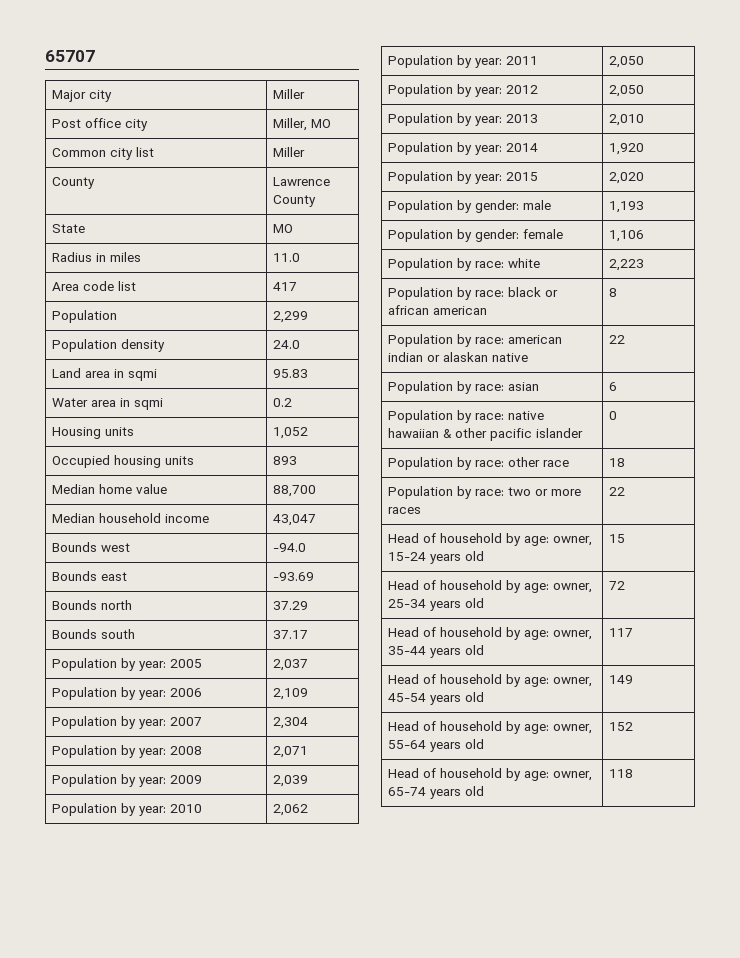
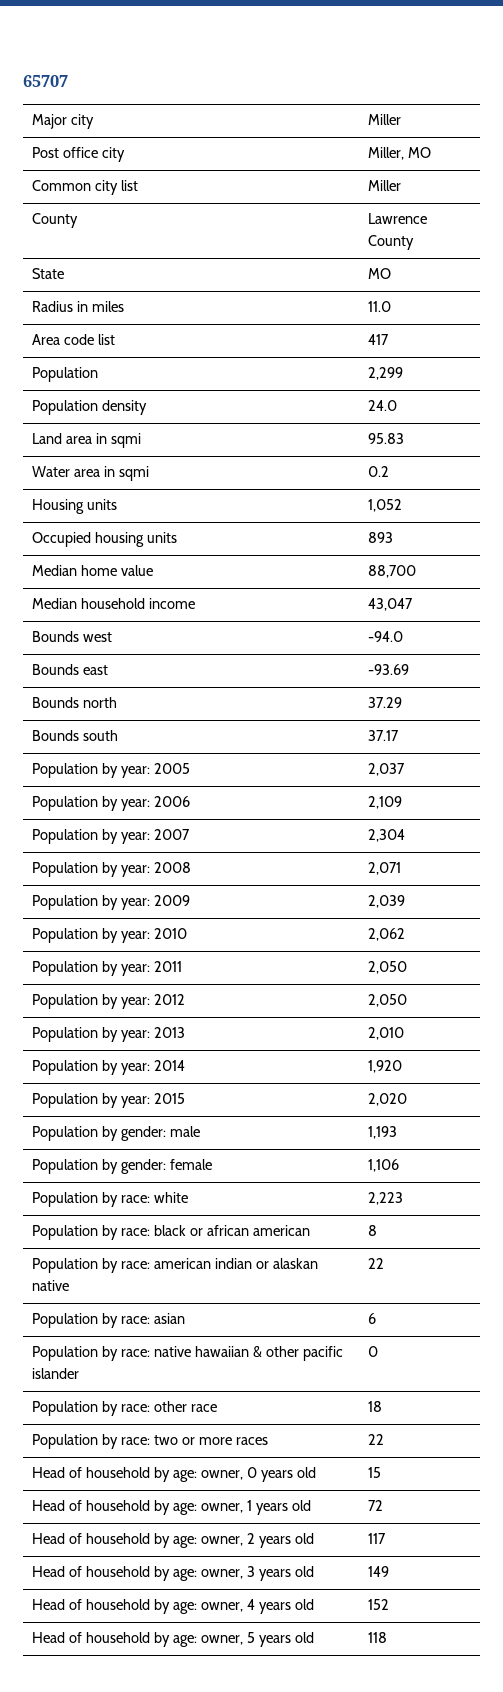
- Head of household by age: owner, 15-24 years old | 15
+ Head of household by age: owner, 0 years old | 15
- Head of household by age: owner, 25-34 years old | 72
+ Head of household by age: owner, 1 years old | 72
- Head of household by age: owner, 35-44 years old | 117
+ Head of household by age: owner, 2 years old | 117
- Head of household by age: owner, 45-54 years old | 149
+ Head of household by age: owner, 3 years old | 149
- Head of household by age: owner, 55-64 years old | 152
+ Head of household by age: owner, 4 years old | 152
- Head of household by age: owner, 65-74 years old | 118
+ Head of household by age: owner, 5 years old | 118

